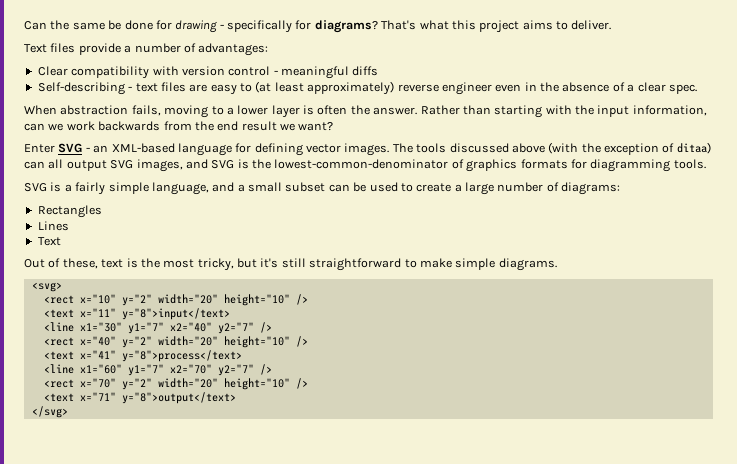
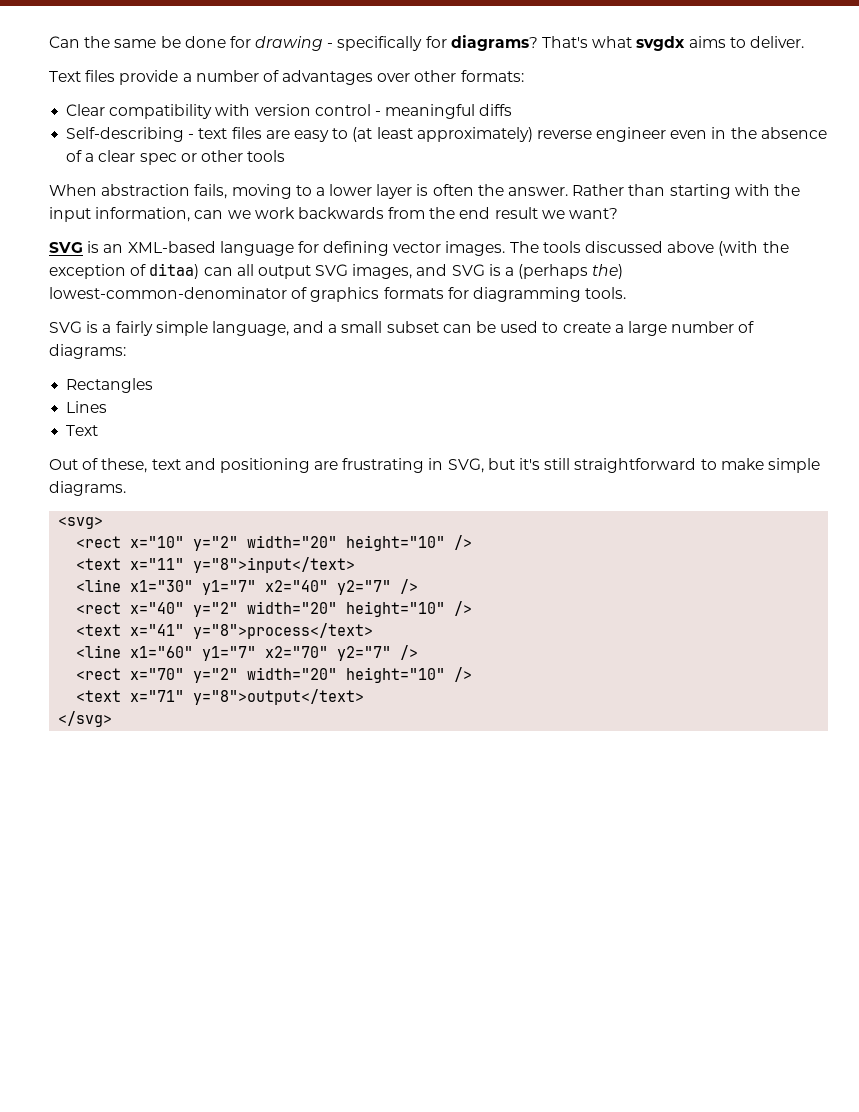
- That's what this project aims to deliver.
+ That's what svgdx aims to deliver.
- Text files provide a number of advantages:
+ Text files provide a number of advantages over other formats:
- Self-describing - text files are easy to (at least approximately) reverse engineer even in the absence of a clear spec.
+ Self-describing - text files are easy to (at least approximately) reverse engineer even in the absence of a clear spec or other tools
- Enter SVG - an XML-based language for defining vector images.
+ SVG is an XML-based language for defining vector images.
- The tools discussed above (with the exception of ditaa) can all output SVG images, and SVG is the lowest-common-denominator of graphics formats for diagramming tools.
+ The tools discussed above (with the exception of ditaa) can all output SVG images, and SVG is a (perhaps the) lowest-common-denominator of graphics formats for diagramming tools.
- Out of these, text is the most tricky, but it's still straightforward to make simple diagrams.
+ Out of these, text and positioning are frustrating in SVG, but it's still straightforward to make simple diagrams.

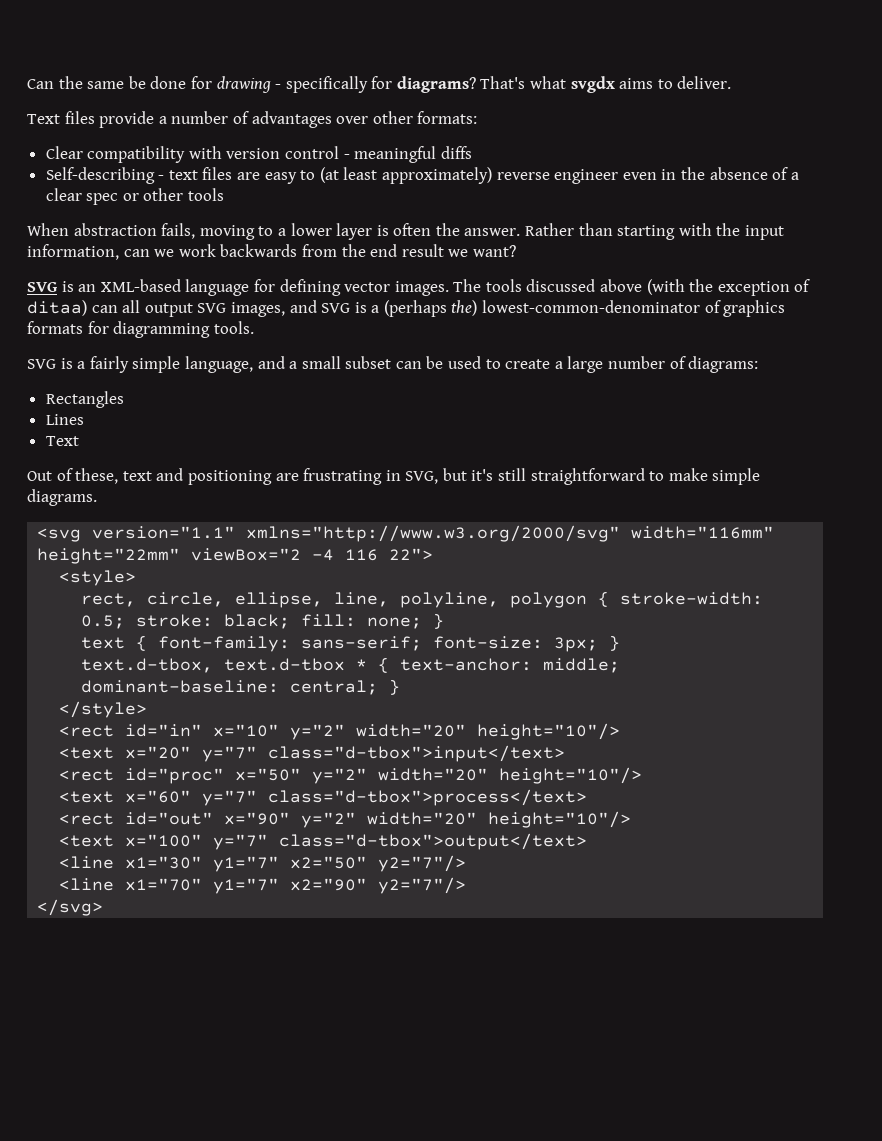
- <svg>
- <rect x="10" y="2" width="20" height="10" />
- <text x="11" y="8">input</text>
- <line x1="30" y1="7" x2="40" y2="7" />
- <rect x="40" y="2" width="20" height="10" />
- <text x="41" y="8">process</text>
- <line x1="60" y1="7" x2="70" y2="7" />
- <rect x="70" y="2" width="20" height="10" />
- <text x="71" y="8">output</text>
+ <svg version="1.1" xmlns="http://www.w3.org/2000/svg" width="116mm" height="22mm" viewBox="2 -4 116 22">
+ <style>
+ rect, circle, ellipse, line, polyline, polygon { stroke-width: 0.5; stroke: black; fill: none; }
+ text { font-family: sans-serif; font-size: 3px; }
+ text.d-tbox, text.d-tbox * { text-anchor: middle; dominant-baseline: central; }
+ </style>
+ <rect id="in" x="10" y="2" width="20" height="10"/>
+ <text x="20" y="7" class="d-tbox">input</text>
+ <rect id="proc" x="50" y="2" width="20" height="10"/>
+ <text x="60" y="7" class="d-tbox">process</text>
+ <rect id="out" x="90" y="2" width="20" height="10"/>
+ <text x="100" y="7" class="d-tbox">output</text>
+ <line x1="30" y1="7" x2="50" y2="7"/>
+ <line x1="70" y1="7" x2="90" y2="7"/>

